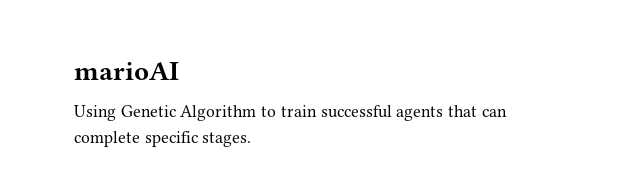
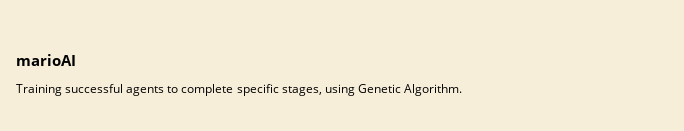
- Using Genetic Algorithm to train successful agents that can complete specific stages.
+ Training successful agents to complete specific stages, using Genetic Algorithm.

